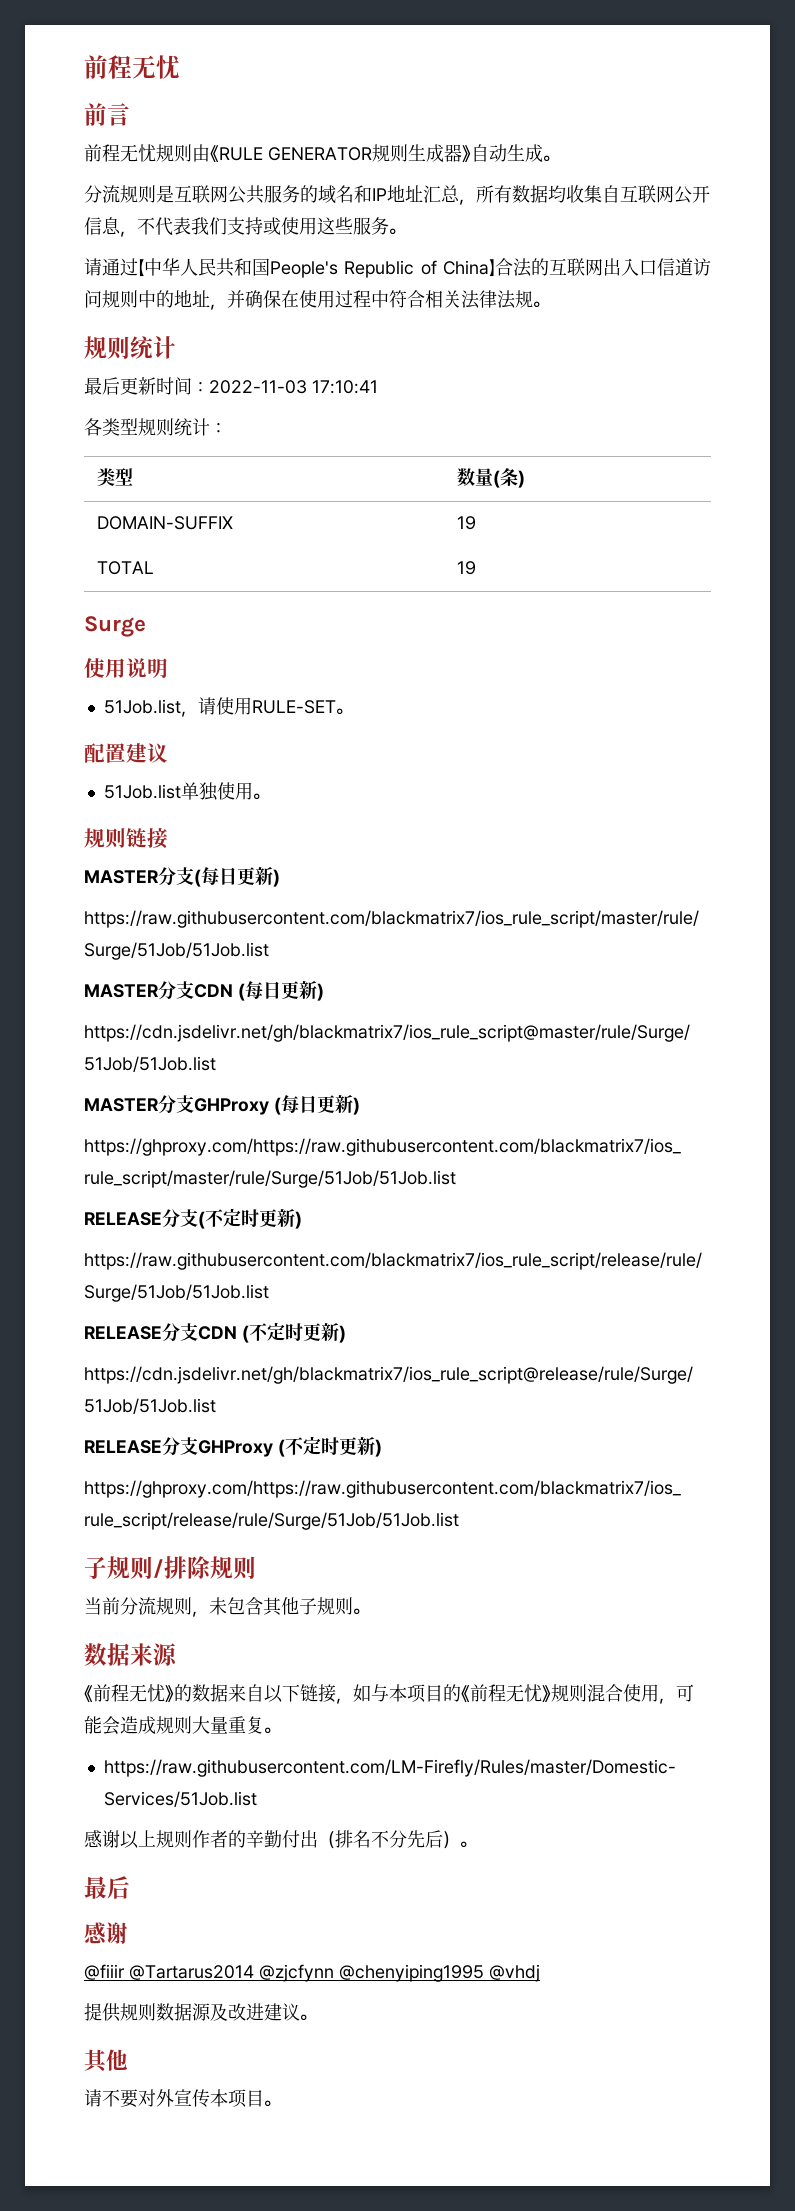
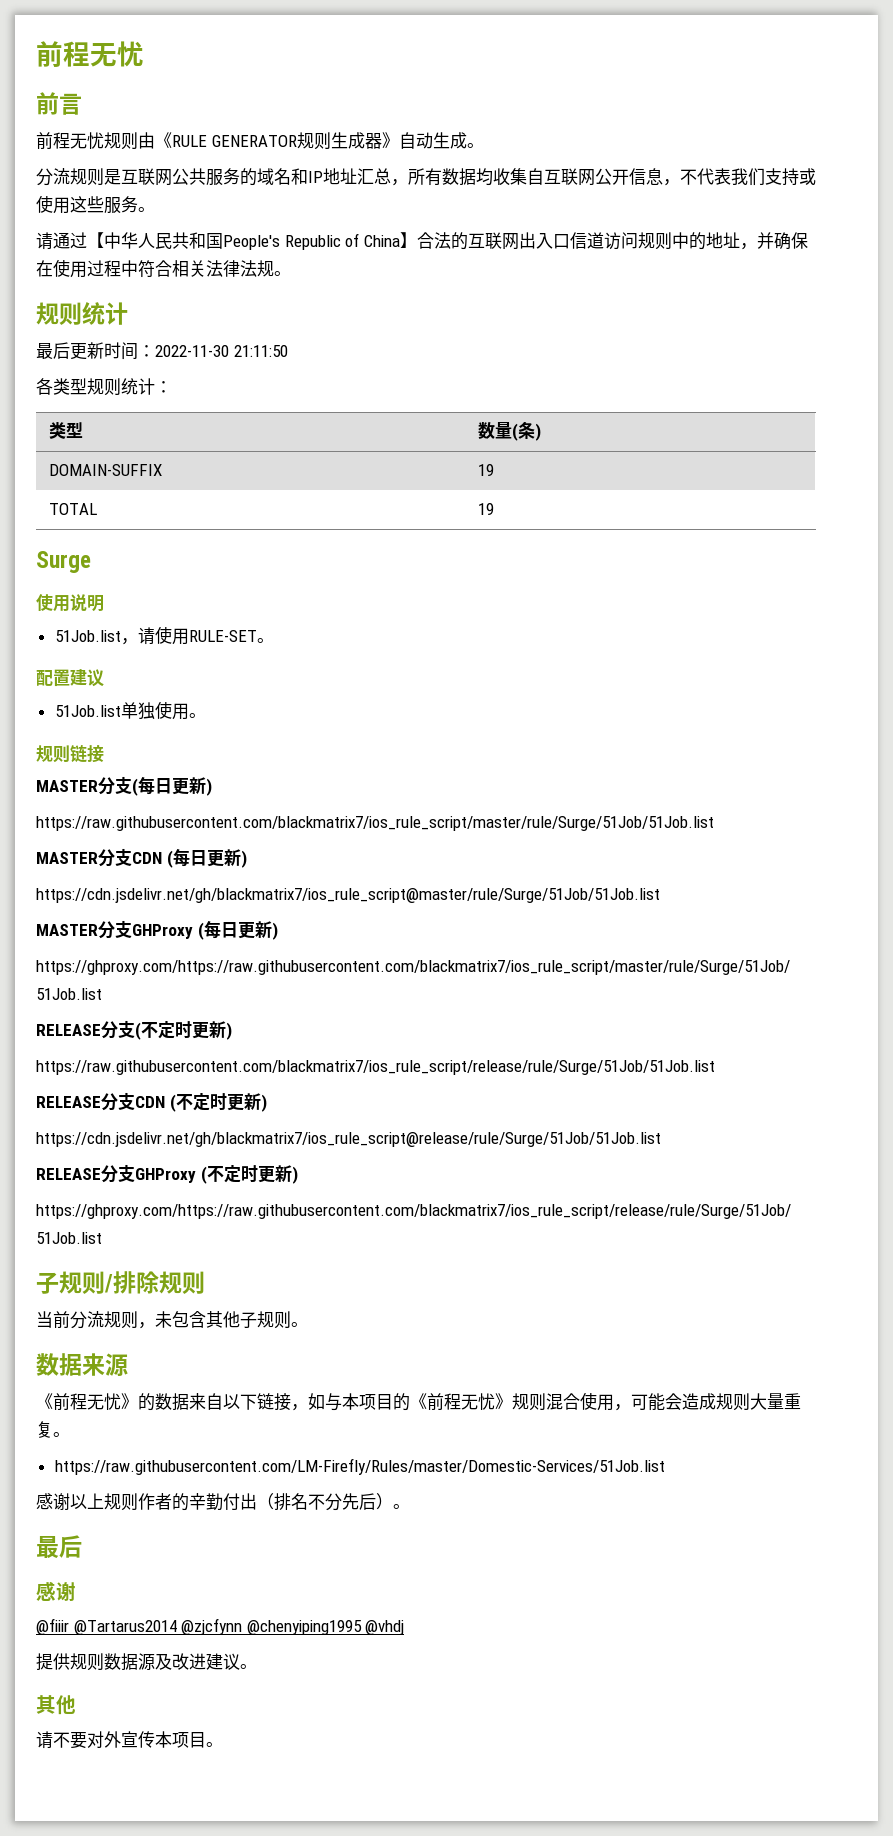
- 最后更新时间：2022-11-03 17:10:41
+ 最后更新时间：2022-11-30 21:11:50

